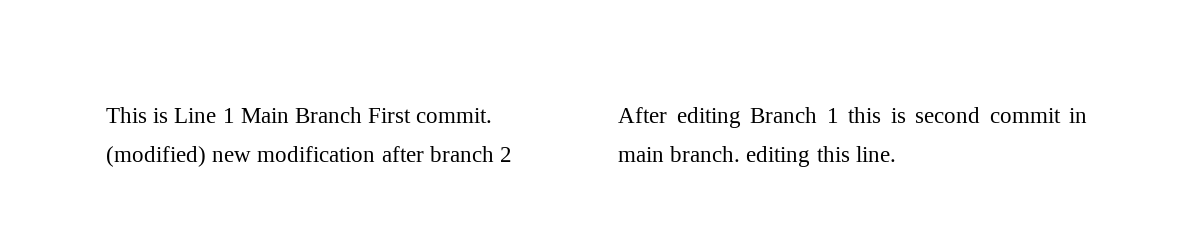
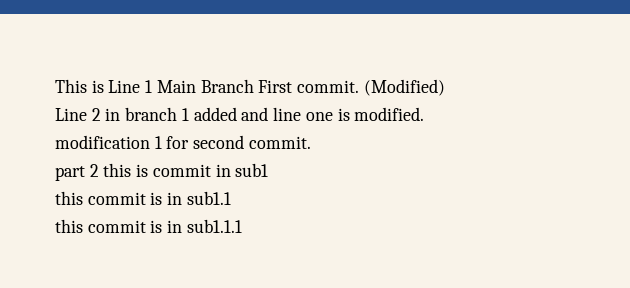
- (modified) new modification after branch 2
- After editing Branch 1 this is second commit in main branch. editing this line.
+ (Modified)
+ Line 2 in branch 1 added and line one is modified.
+ modification 1 for second commit.
+ part 2 this is commit in sub1
+ this commit is in sub1.1
+ this commit is in sub1.1.1

